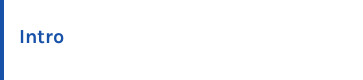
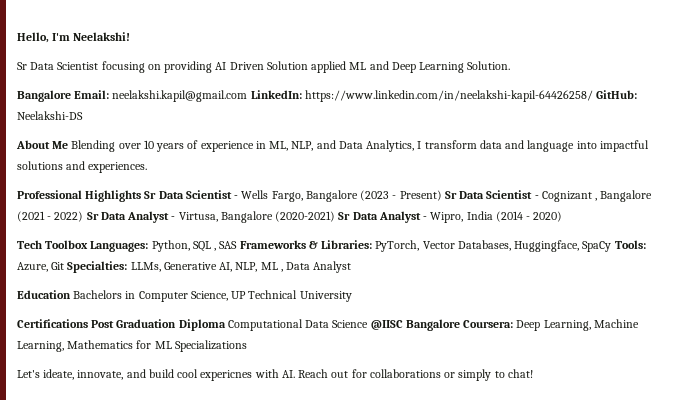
- Intro
+ Hello, I'm Neelakshi!
+ Sr Data Scientist focusing on providing AI Driven Solution applied ML and Deep Learning Solution.
+ Bangalore Email: neelakshi.kapil@gmail.com LinkedIn: https://www.linkedin.com/in/neelakshi-kapil-64426258/ GitHub: Neelakshi-DS
+ About Me Blending over 10 years of experience in ML, NLP, and Data Analytics, I transform data and language into impactful solutions and experiences.
+ Professional Highlights Sr Data Scientist - Wells Fargo, Bangalore (2023 - Present) Sr Data Scientist - Cognizant , Bangalore (2021 - 2022) Sr Data Analyst - Virtusa, Bangalore (2020-2021) Sr Data Analyst - Wipro, India (2014 - 2020)
+ Tech Toolbox Languages: Python, SQL , SAS Frameworks & Libraries: PyTorch, Vector Databases, Huggingface, SpaCy Tools: Azure, Git Specialties: LLMs, Generative AI, NLP, ML , Data Analyst
+ Education Bachelors in Computer Science, UP Technical University
+ Certifications Post Graduation Diploma Computational Data Science @IISC Bangalore Coursera: Deep Learning, Machine Learning, Mathematics for ML Specializations
+ Let's ideate, innovate, and build cool expericnes with AI. Reach out for collaborations or simply to chat!

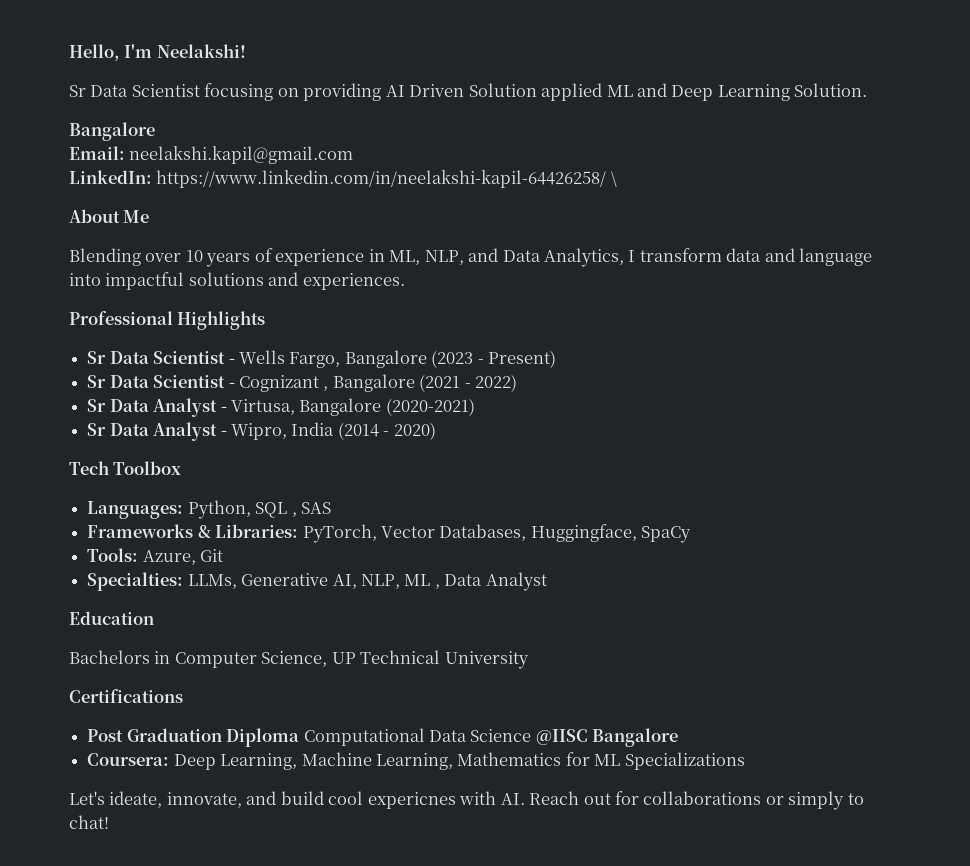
  Sr Data Scientist focusing on providing AI Driven Solution applied ML and Deep Learning Solution.
- Bangalore Email: neelakshi.kapil@gmail.com LinkedIn: https://www.linkedin.com/in/neelakshi-kapil-64426258/ GitHub: Neelakshi-DS
+ Bangalore
+ Email: neelakshi.kapil@gmail.com
+ LinkedIn: https://www.linkedin.com/in/neelakshi-kapil-64426258/ \
- About Me Blending over 10 years of experience in ML, NLP, and Data Analytics, I transform data and language into impactful solutions and experiences.
+ About Me
+ Blending over 10 years of experience in ML, NLP, and Data Analytics, I transform data and language into impactful solutions and experiences.
- Professional Highlights Sr Data Scientist - Wells Fargo, Bangalore (2023 - Present) Sr Data Scientist - Cognizant , Bangalore (2021 - 2022) Sr Data Analyst - Virtusa, Bangalore (2020-2021) Sr Data Analyst - Wipro, India (2014 - 2020)
+ Professional Highlights
+ Sr Data Scientist - Wells Fargo, Bangalore (2023 - Present)
+ Sr Data Scientist - Cognizant , Bangalore (2021 - 2022)
+ Sr Data Analyst - Virtusa, Bangalore (2020-2021)
+ Sr Data Analyst - Wipro, India (2014 - 2020)
- Tech Toolbox Languages: Python, SQL , SAS Frameworks & Libraries: PyTorch, Vector Databases, Huggingface, SpaCy Tools: Azure, Git Specialties: LLMs, Generative AI, NLP, ML , Data Analyst
+ Tech Toolbox
+ Languages: Python, SQL , SAS
+ Frameworks & Libraries: PyTorch, Vector Databases, Huggingface, SpaCy
+ Tools: Azure, Git
+ Specialties: LLMs, Generative AI, NLP, ML , Data Analyst
- Education Bachelors in Computer Science, UP Technical University
+ Education
+ Bachelors in Computer Science, UP Technical University
- Certifications Post Graduation Diploma Computational Data Science @IISC Bangalore Coursera: Deep Learning, Machine Learning, Mathematics for ML Specializations
+ Certifications
+ Post Graduation Diploma Computational Data Science @IISC Bangalore
+ Coursera: Deep Learning, Machine Learning, Mathematics for ML Specializations

